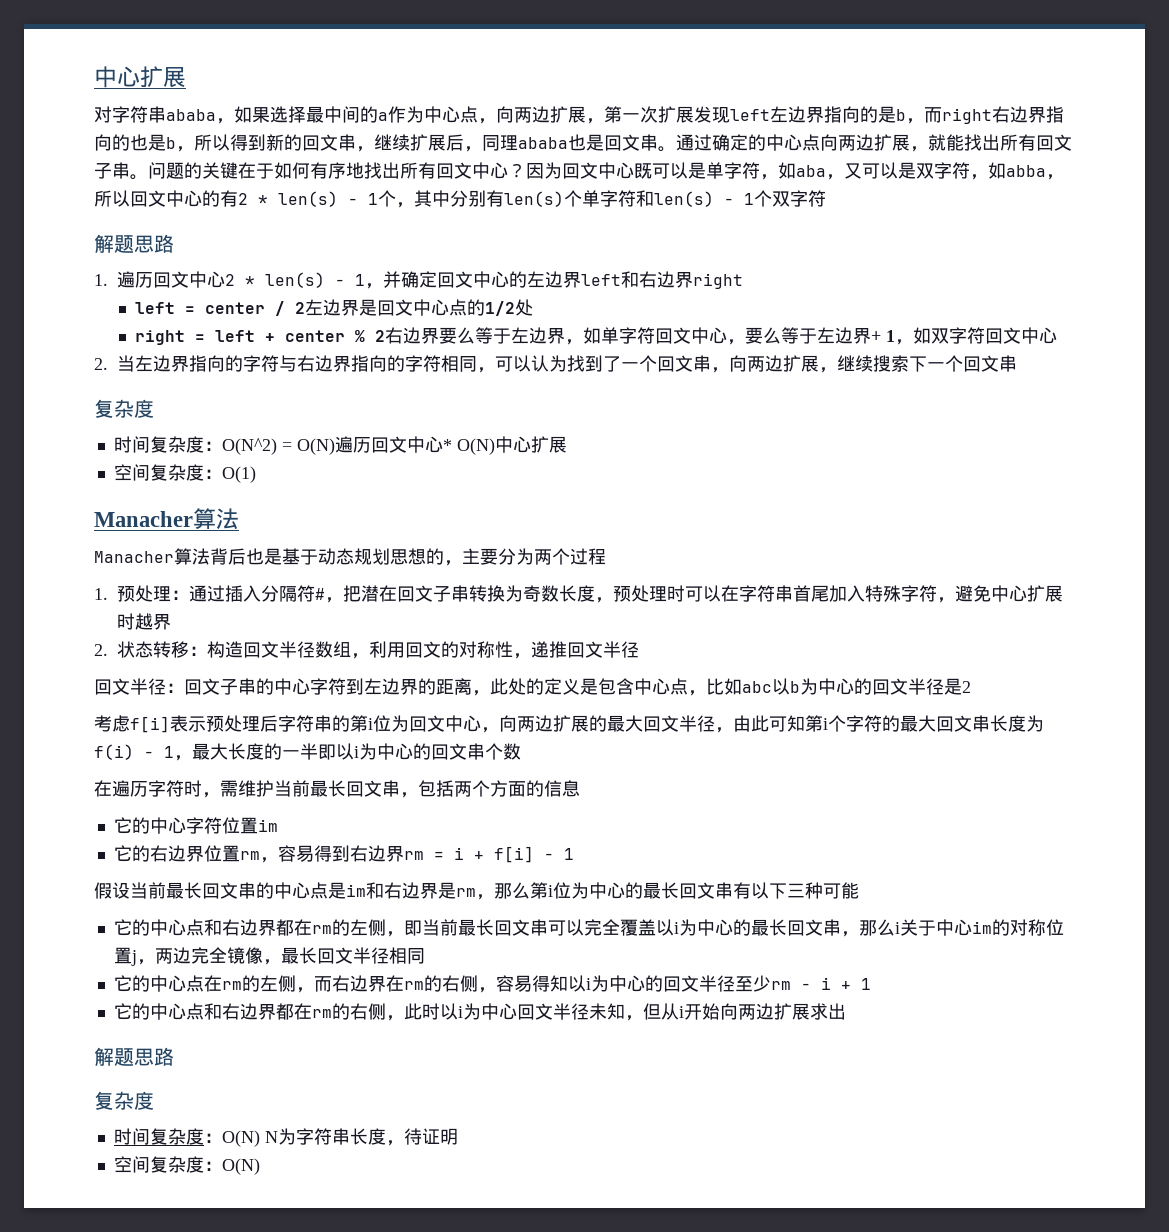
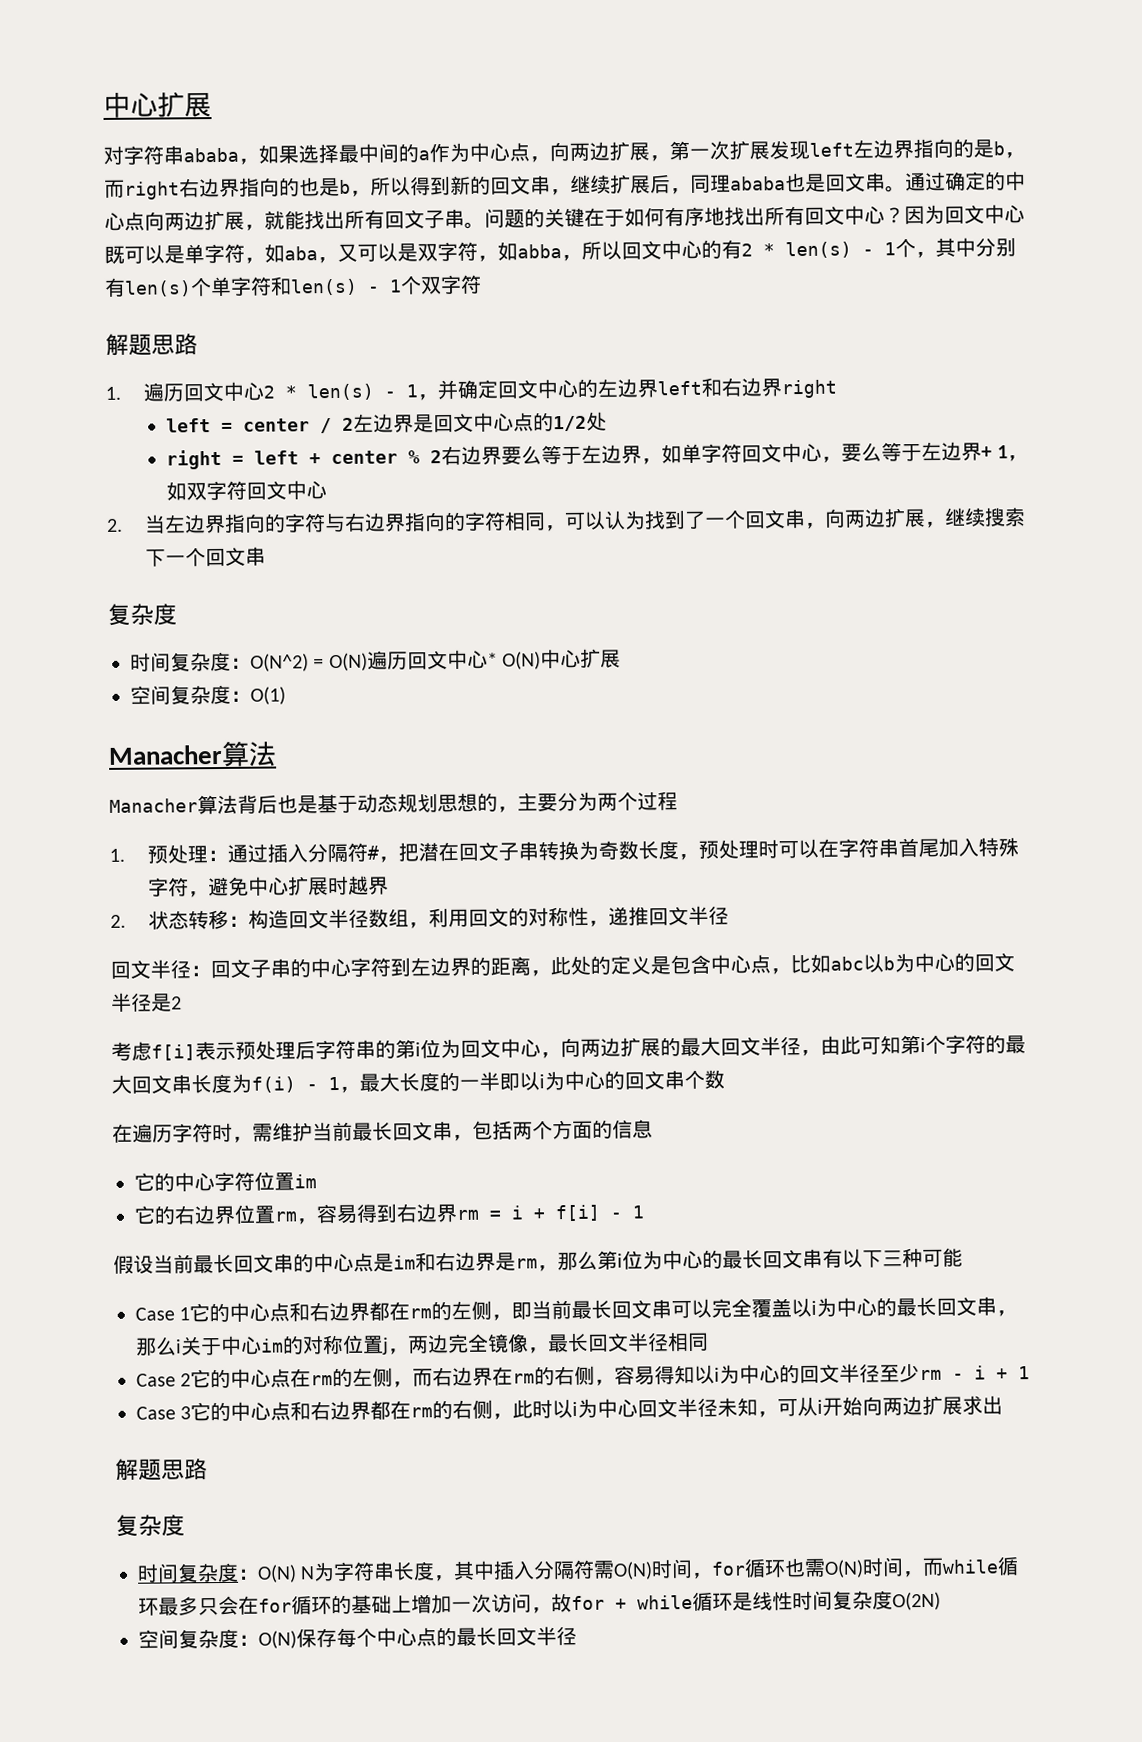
- 它的中心点和右边界都在rm的左侧，即当前最长回文串可以完全覆盖以i为中心的最长回文串，那么i关于中心im的对称位置j，两边完全镜像，最长回文半径相同
+ Case 1它的中心点和右边界都在rm的左侧，即当前最长回文串可以完全覆盖以i为中心的最长回文串，那么i关于中心im的对称位置j，两边完全镜像，最长回文半径相同
- 它的中心点在rm的左侧，而右边界在rm的右侧，容易得知以i为中心的回文半径至少rm - i + 1
+ Case 2它的中心点在rm的左侧，而右边界在rm的右侧，容易得知以i为中心的回文半径至少rm - i + 1
- 它的中心点和右边界都在rm的右侧，此时以i为中心回文半径未知，但从i开始向两边扩展求出
+ Case 3它的中心点和右边界都在rm的右侧，此时以i为中心回文半径未知，可从i开始向两边扩展求出
- 时间复杂度：O(N) N为字符串长度，待证明
- 空间复杂度：O(N)
+ 时间复杂度：O(N) N为字符串长度，其中插入分隔符需O(N)时间，for循环也需O(N)时间，而while循环最多只会在for循环的基础上增加一次访问，故for + while循环是线性时间复杂度O(2N)
+ 空间复杂度：O(N)保存每个中心点的最长回文半径

